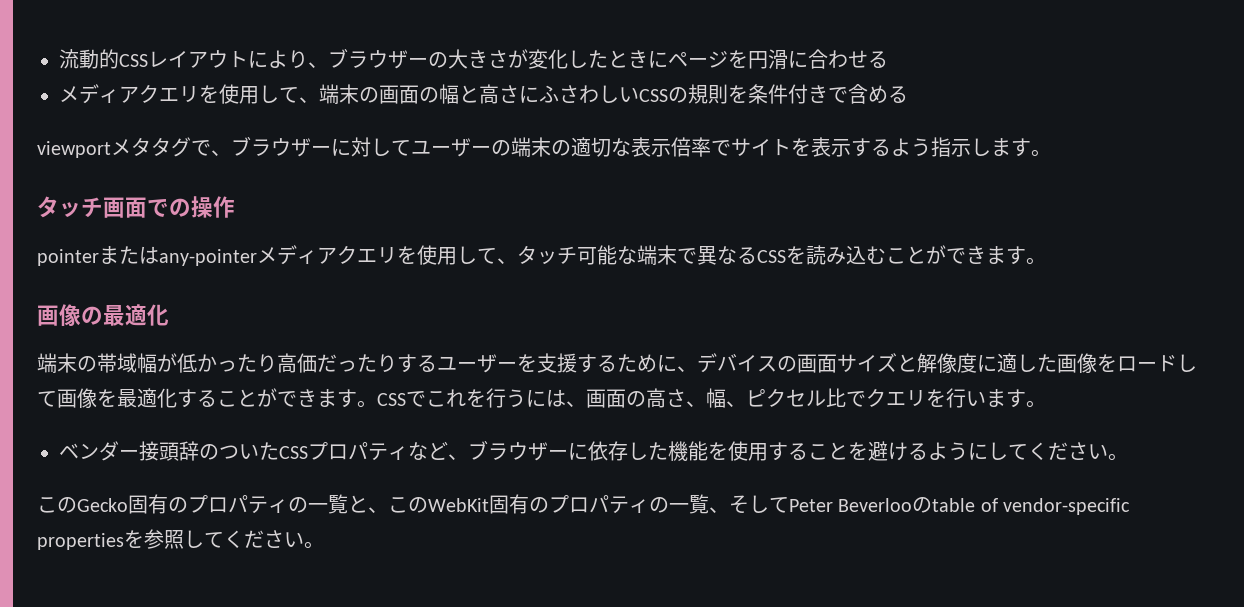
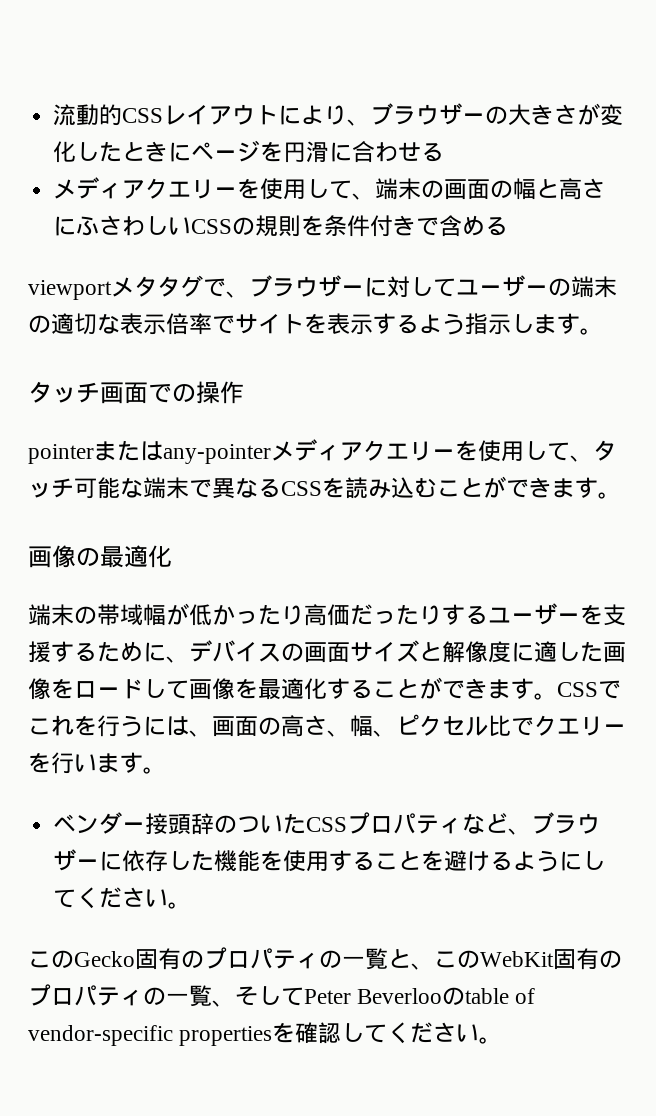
- メディアクエリを使用して、端末の画面の幅と高さにふさわしいCSSの規則を条件付きで含める
+ メディアクエリーを使用して、端末の画面の幅と高さにふさわしいCSSの規則を条件付きで含める
- pointerまたはany-pointerメディアクエリを使用して、タッチ可能な端末で異なるCSSを読み込むことができます。
+ pointerまたはany-pointerメディアクエリーを使用して、タッチ可能な端末で異なるCSSを読み込むことができます。
- CSSでこれを行うには、画面の高さ、幅、ピクセル比でクエリを行います。
+ CSSでこれを行うには、画面の高さ、幅、ピクセル比でクエリーを行います。
- このGecko固有のプロパティの一覧と、このWebKit固有のプロパティの一覧、そしてPeter Beverlooのtable of vendor-specific propertiesを参照してください。
+ このGecko固有のプロパティの一覧と、このWebKit固有のプロパティの一覧、そしてPeter Beverlooのtable of vendor-specific propertiesを確認してください。

